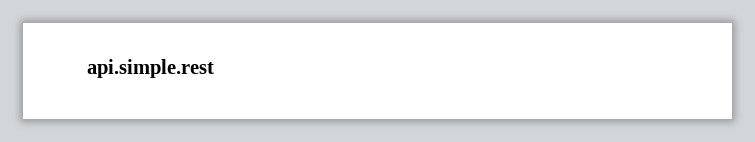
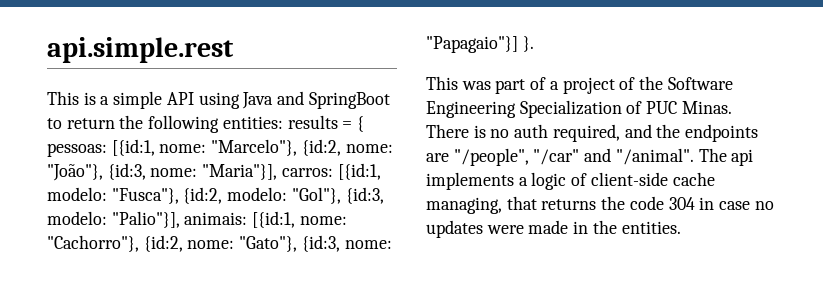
+ This is a simple API using Java and SpringBoot to return the following entities: results = { pessoas: [{id:1, nome: "Marcelo"}, {id:2, nome: "João"}, {id:3, nome: "Maria"}], carros: [{id:1, modelo: "Fusca"}, {id:2, modelo: "Gol"}, {id:3, modelo: "Palio"}], animais: [{id:1, nome: "Cachorro"}, {id:2, nome: "Gato"}, {id:3, nome: "Papagaio"}] }.
+ This was part of a project of the Software Engineering Specialization of PUC Minas. There is no auth required, and the endpoints are "/people", "/car" and "/animal". The api implements a logic of client-side cache managing, that returns the code 304 in case no updates were made in the entities.

